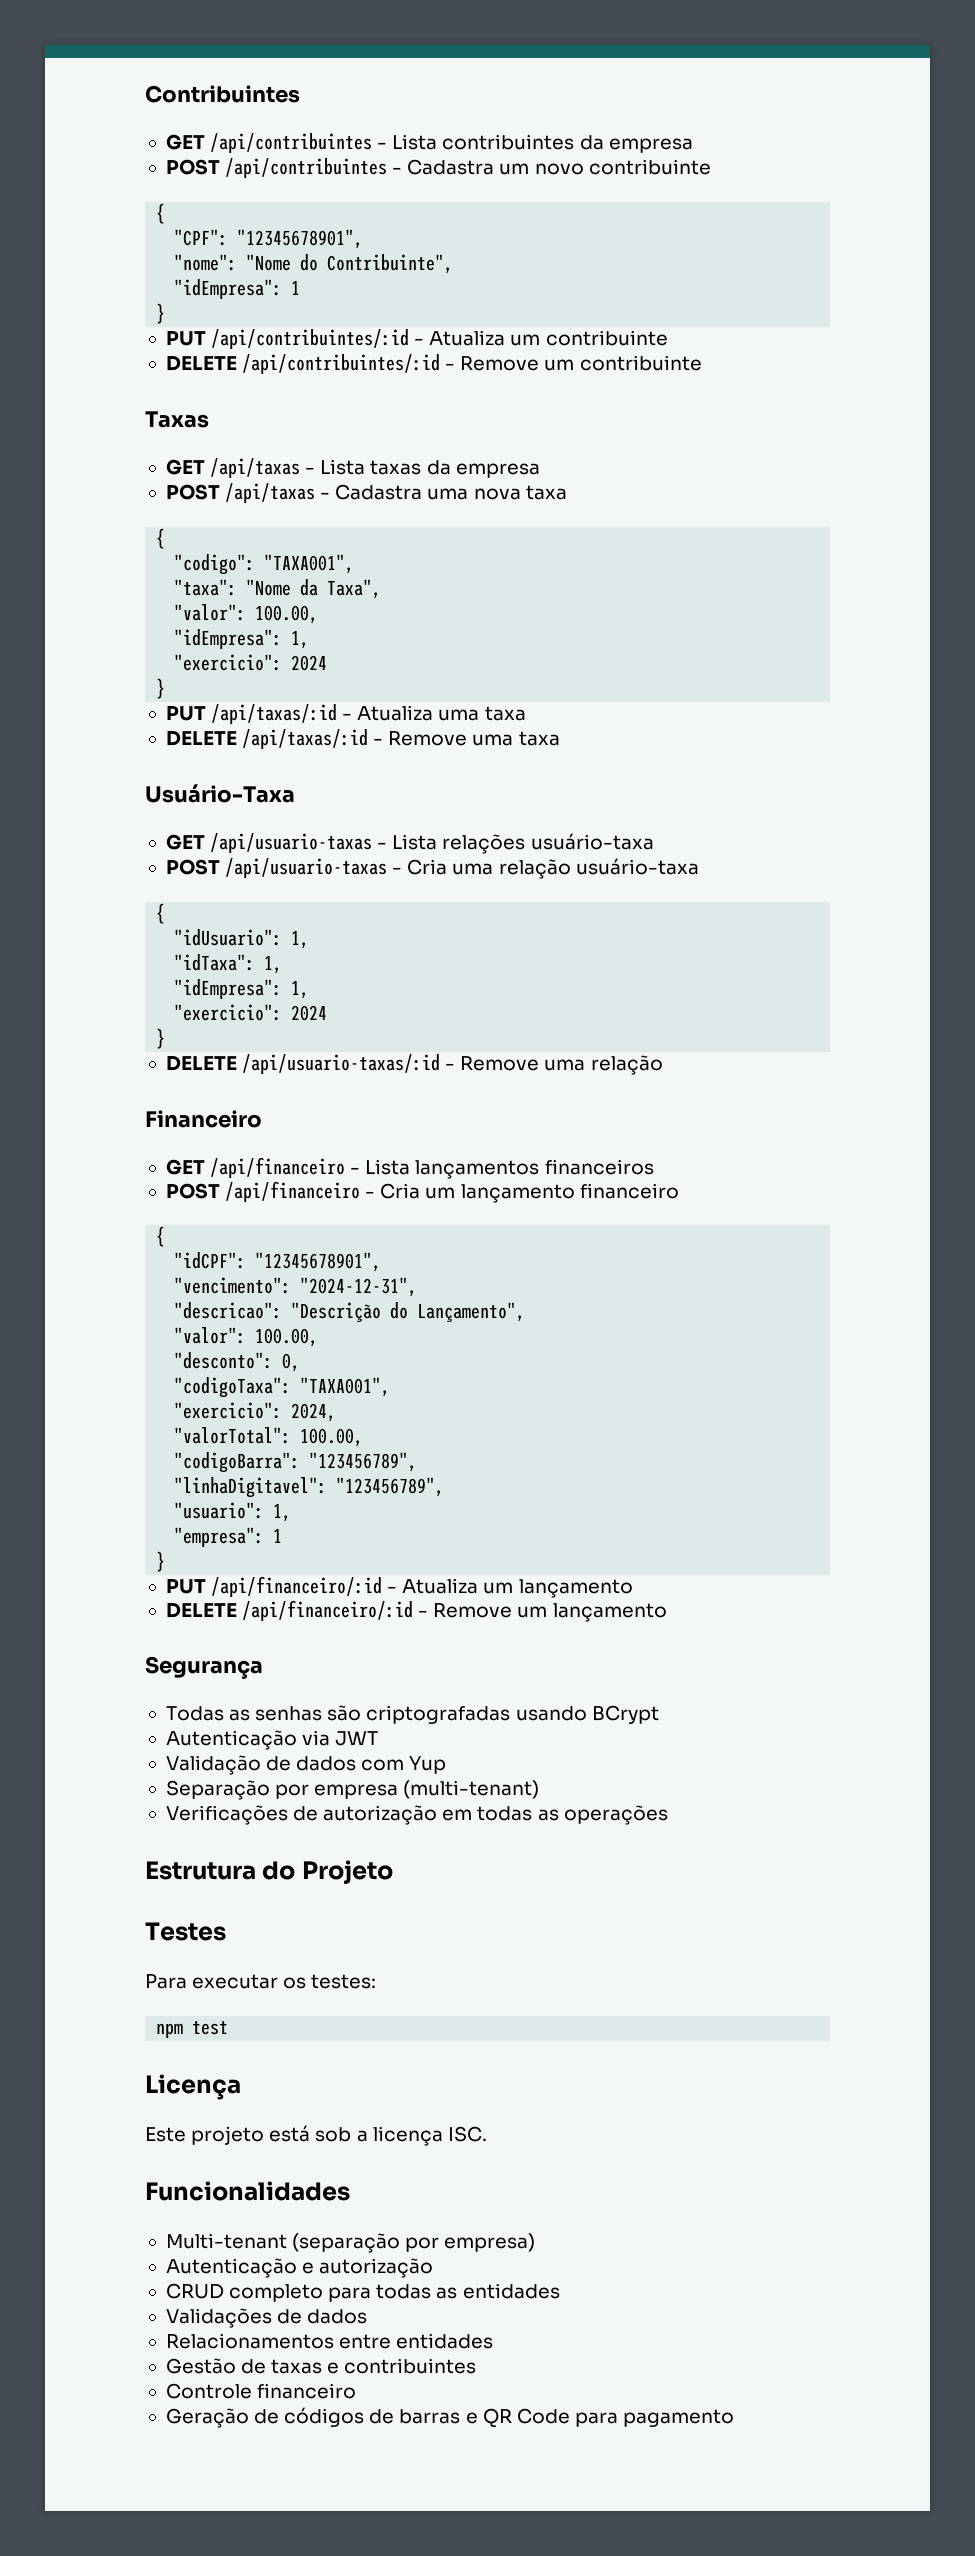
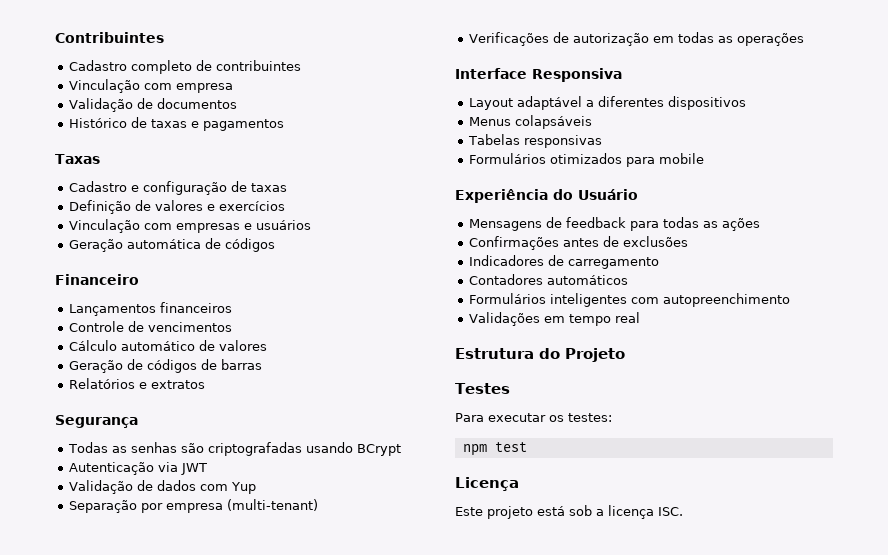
- GET /api/contribuintes - Lista contribuintes da empresa
- POST /api/contribuintes - Cadastra um novo contribuinte
- {
- "CPF": "12345678901",
- "nome": "Nome do Contribuinte",
- "idEmpresa": 1
- }
- PUT /api/contribuintes/:id - Atualiza um contribuinte
- DELETE /api/contribuintes/:id - Remove um contribuinte
+ Cadastro completo de contribuintes
+ Vinculação com empresa
+ Validação de documentos
+ Histórico de taxas e pagamentos
  Taxas
- GET /api/taxas - Lista taxas da empresa
- POST /api/taxas - Cadastra uma nova taxa
- {
- "codigo": "TAXA001",
- "taxa": "Nome da Taxa",
- "valor": 100.00,
- "idEmpresa": 1,
- "exercicio": 2024
- }
- PUT /api/taxas/:id - Atualiza uma taxa
- DELETE /api/taxas/:id - Remove uma taxa
- Usuário-Taxa
- GET /api/usuario-taxas - Lista relações usuário-taxa
- POST /api/usuario-taxas - Cria uma relação usuário-taxa
- {
- "idUsuario": 1,
- "idTaxa": 1,
- "idEmpresa": 1,
- "exercicio": 2024
- }
- DELETE /api/usuario-taxas/:id - Remove uma relação
+ Cadastro e configuração de taxas
+ Definição de valores e exercícios
+ Vinculação com empresas e usuários
+ Geração automática de códigos
  Financeiro
- GET /api/financeiro - Lista lançamentos financeiros
- POST /api/financeiro - Cria um lançamento financeiro
- {
- "idCPF": "12345678901",
- "vencimento": "2024-12-31",
- "descricao": "Descrição do Lançamento",
- "valor": 100.00,
- "desconto": 0,
- "codigoTaxa": "TAXA001",
- "exercicio": 2024,
- "valorTotal": 100.00,
- "codigoBarra": "123456789",
- "linhaDigitavel": "123456789",
- "usuario": 1,
- "empresa": 1
- }
- PUT /api/financeiro/:id - Atualiza um lançamento
- DELETE /api/financeiro/:id - Remove um lançamento
+ Lançamentos financeiros
+ Controle de vencimentos
+ Cálculo automático de valores
+ Geração de códigos de barras
+ Relatórios e extratos
+ Interface Responsiva
+ Layout adaptável a diferentes dispositivos
+ Menus colapsáveis
+ Tabelas responsivas
+ Formulários otimizados para mobile
+ Experiência do Usuário
+ Mensagens de feedback para todas as ações
+ Confirmações antes de exclusões
+ Indicadores de carregamento
+ Contadores automáticos
+ Formulários inteligentes com autopreenchimento
+ Validações em tempo real
- Funcionalidades
- Multi-tenant (separação por empresa)
- Autenticação e autorização
- CRUD completo para todas as entidades
- Validações de dados
- Relacionamentos entre entidades
- Gestão de taxas e contribuintes
- Controle financeiro
- Geração de códigos de barras e QR Code para pagamento

